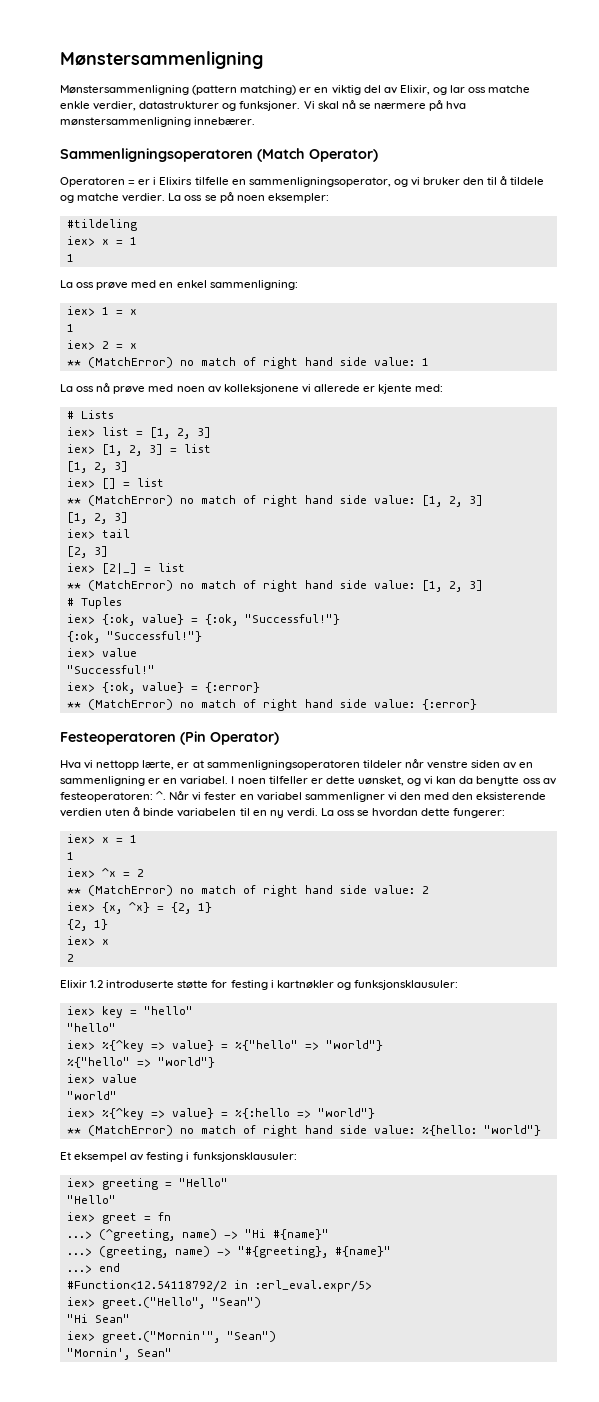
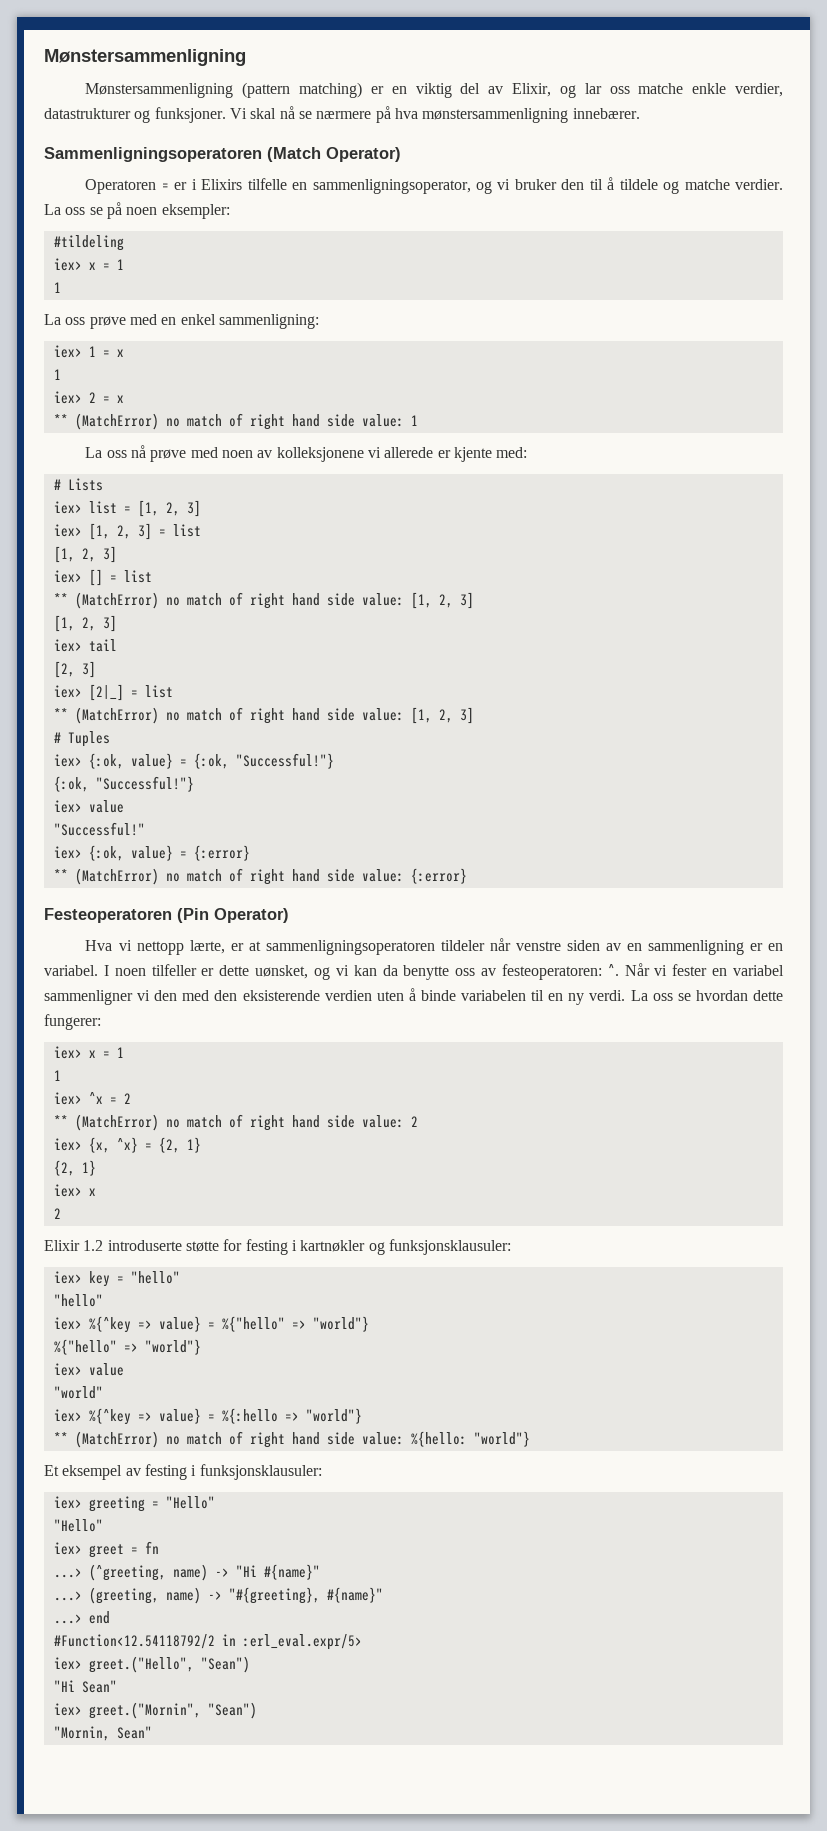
- iex> greet.("Mornin'", "Sean")
- "Mornin', Sean"
+ iex> greet.("Mornin", "Sean")
+ "Mornin, Sean"

